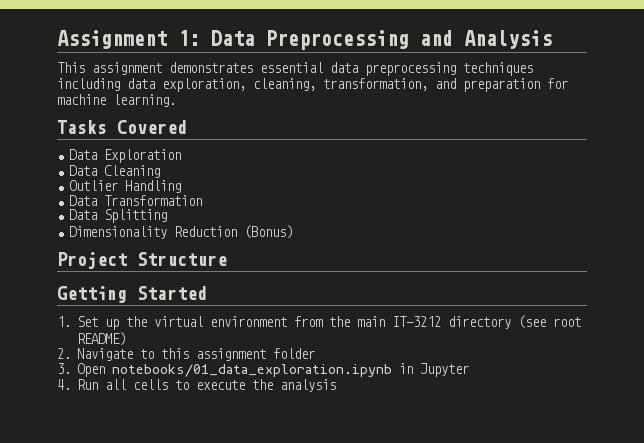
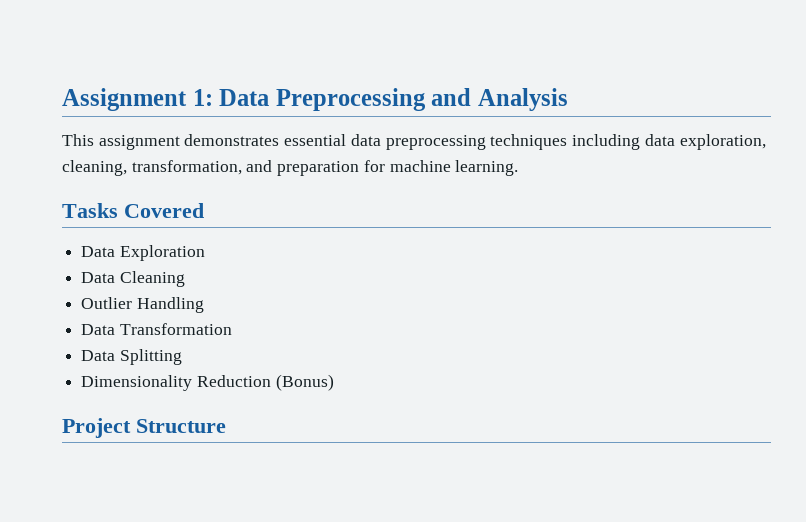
- Getting Started
- 1. Set up the virtual environment from the main IT-3212 directory (see root README)
- 2. Navigate to this assignment folder
- 3. Open notebooks/01_data_exploration.ipynb in Jupyter
- 4. Run all cells to execute the analysis

